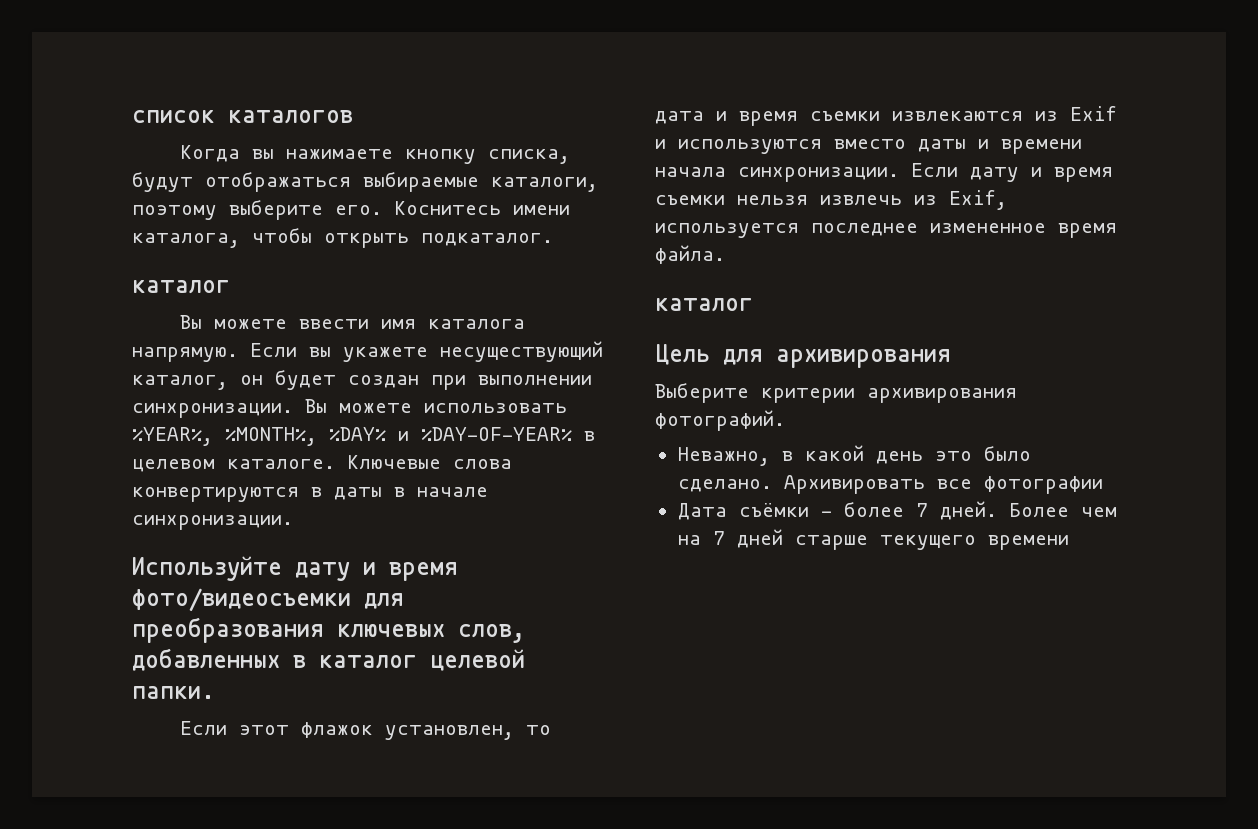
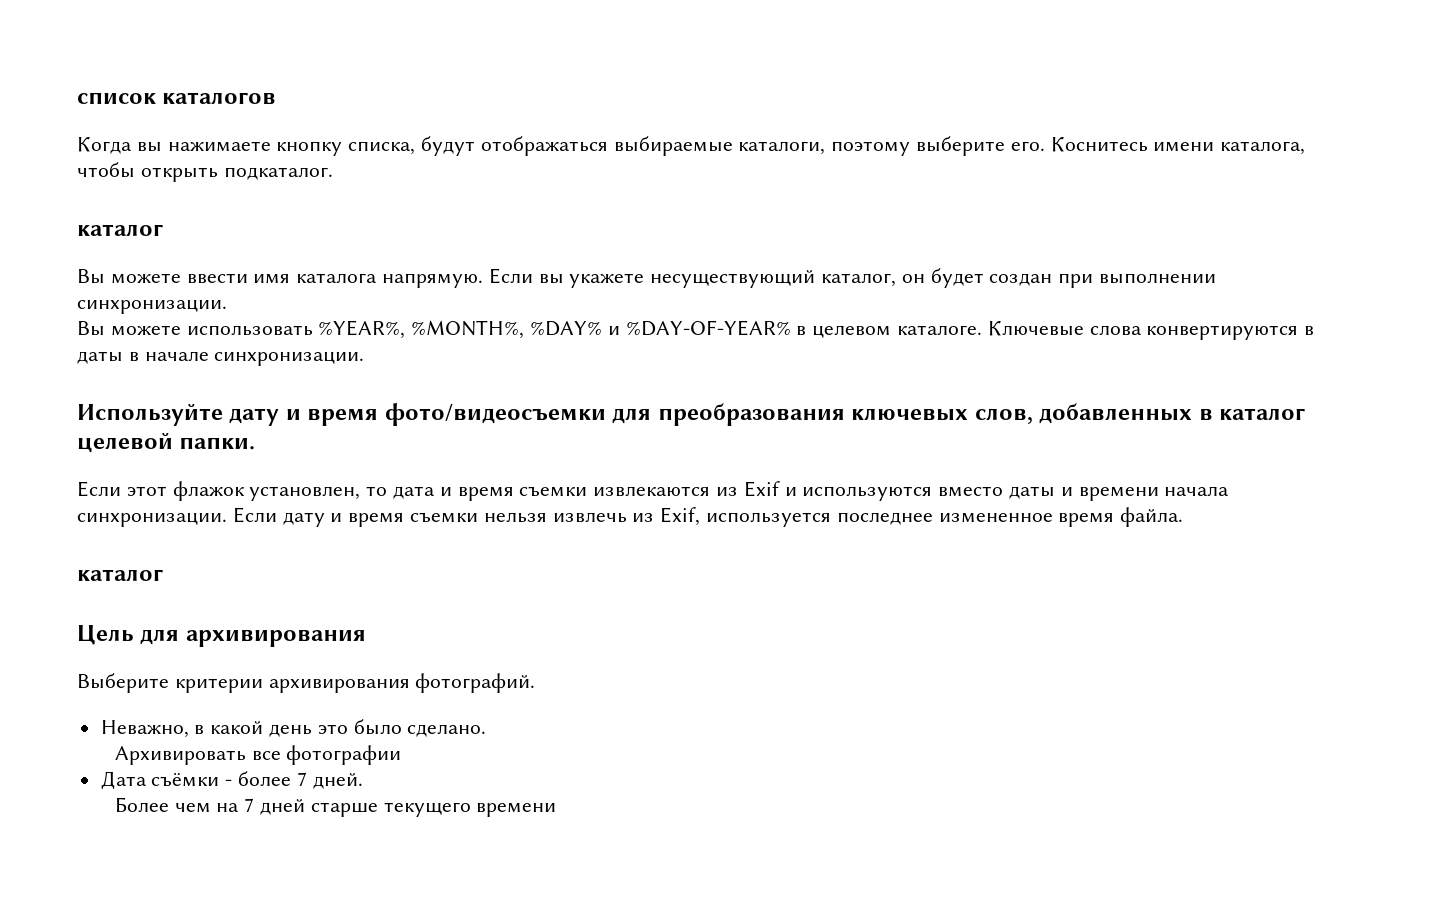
- Если вы укажете несуществующий каталог, он будет создан при выполнении синхронизации. Вы можете использовать %YEAR%, %MONTH%, %DAY% и %DAY-OF-YEAR% в целевом каталоге.
+ Если вы укажете несуществующий каталог, он будет создан при выполнении синхронизации.
+ Вы можете использовать %YEAR%, %MONTH%, %DAY% и %DAY-OF-YEAR% в целевом каталоге.
- Неважно, в какой день это было сделано. Архивировать все фотографии
+ Неважно, в какой день это было сделано.
+ Архивировать все фотографии
- Дата съёмки - более 7 дней. Более чем на 7 дней старше текущего времени
+ Дата съёмки - более 7 дней.
+ Более чем на 7 дней старше текущего времени

